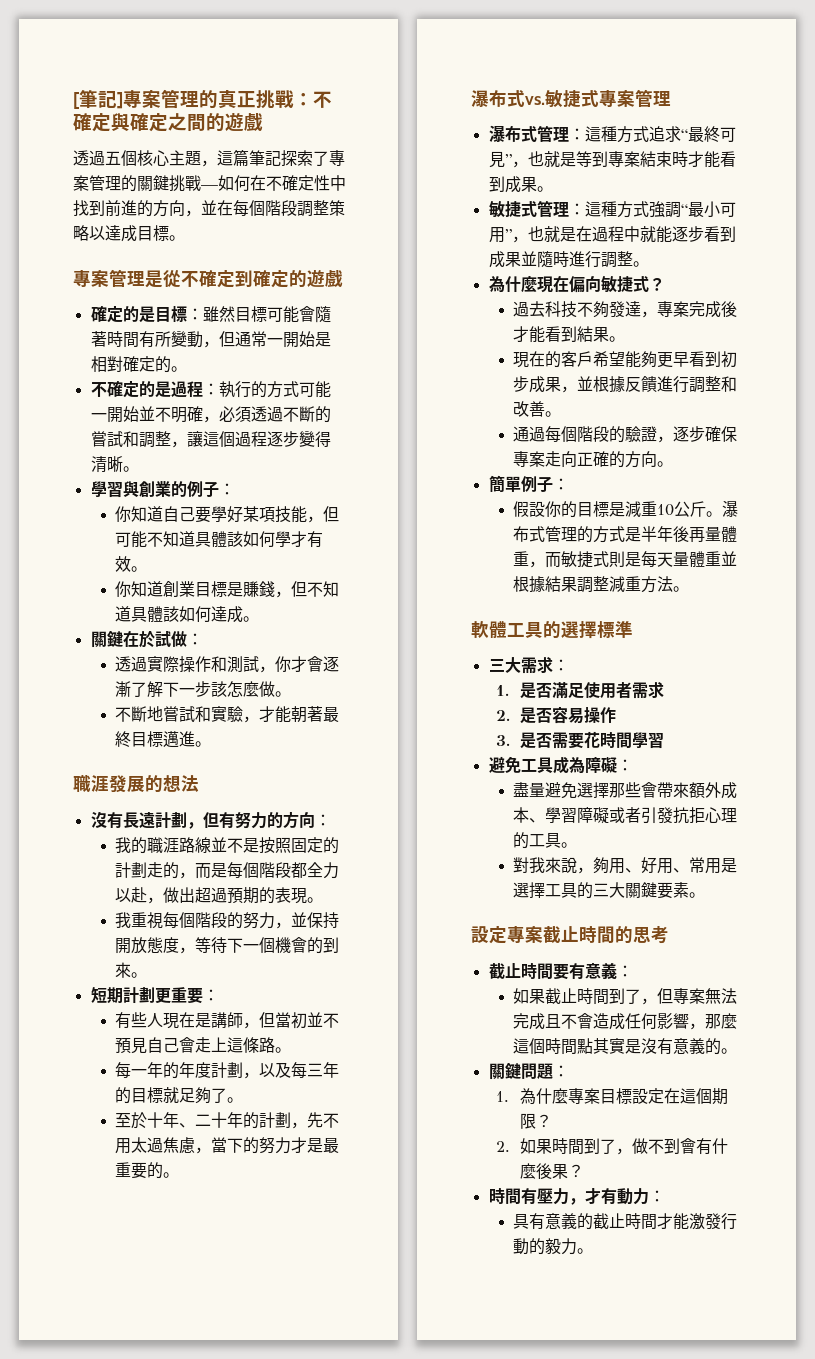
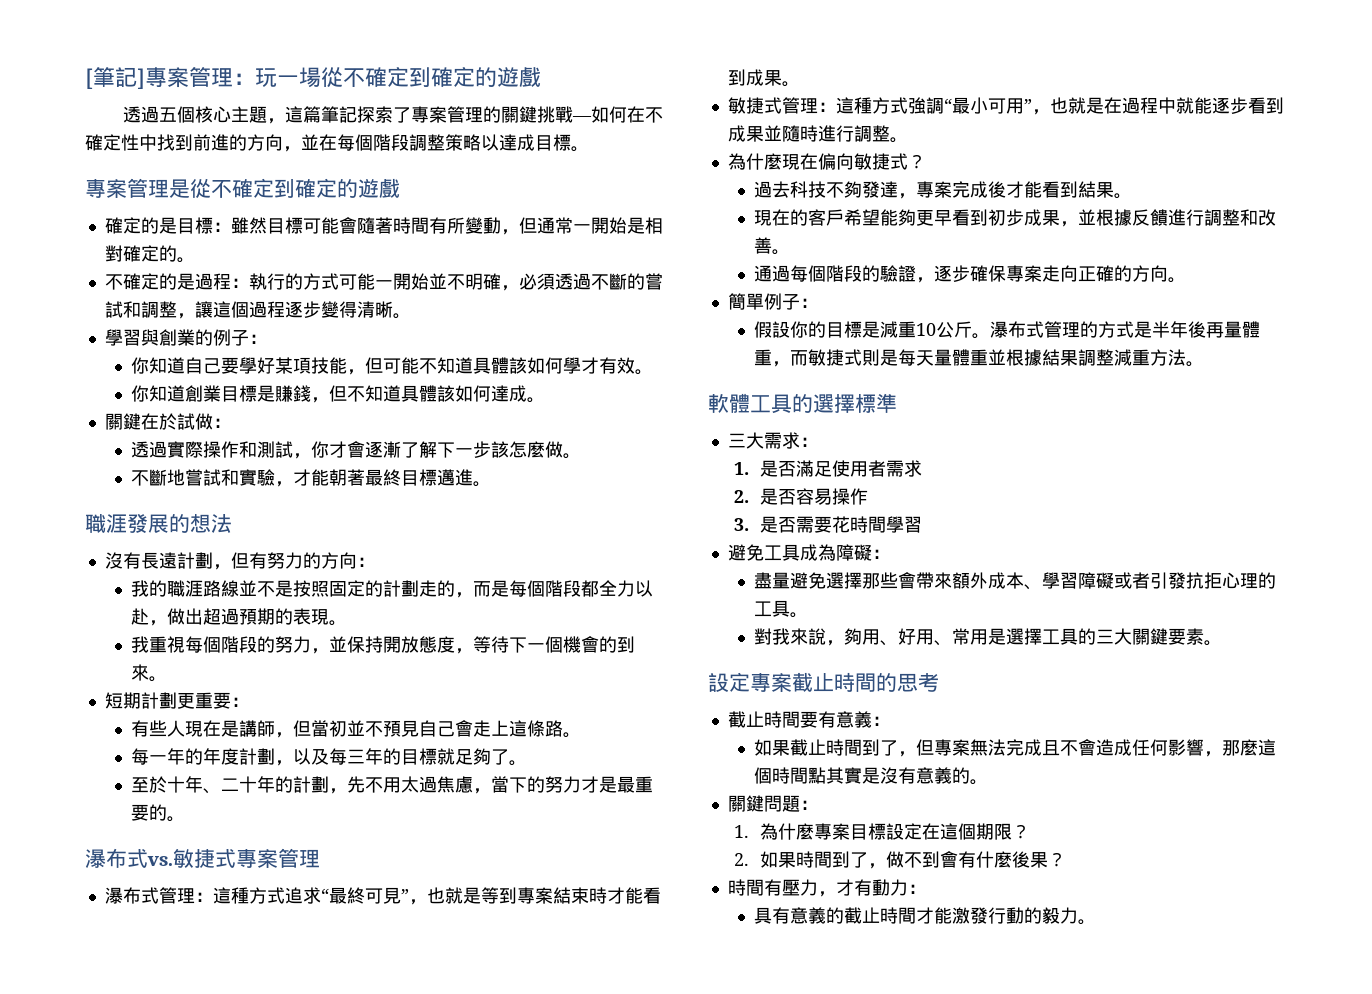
- [筆記]專案管理的真正挑戰：不確定與確定之間的遊戲
+ [筆記]專案管理：玩一場從不確定到確定的遊戲

